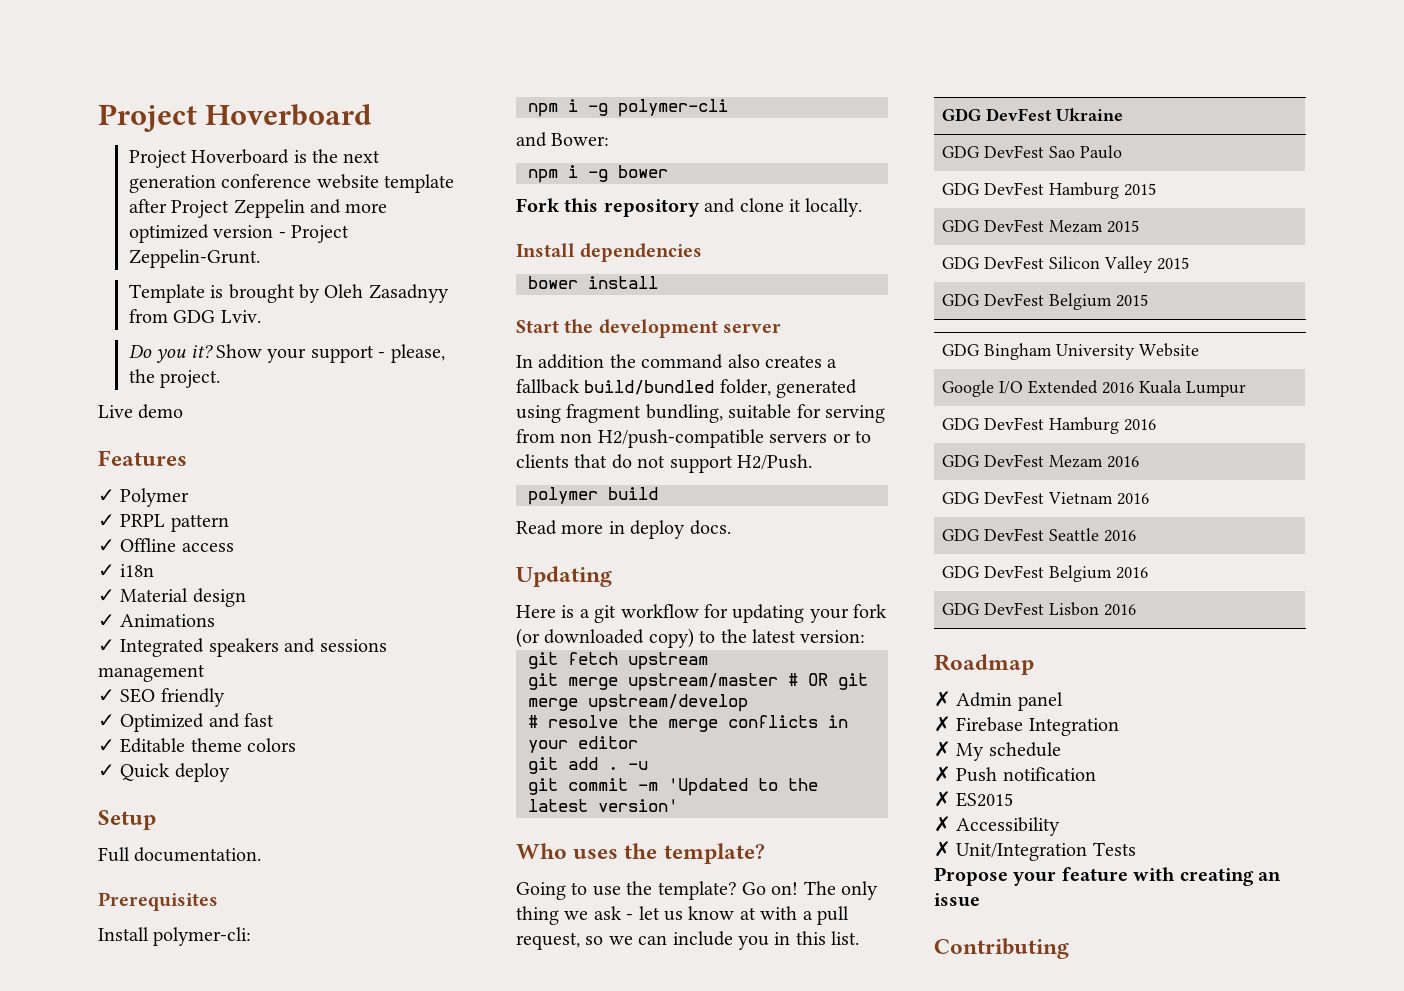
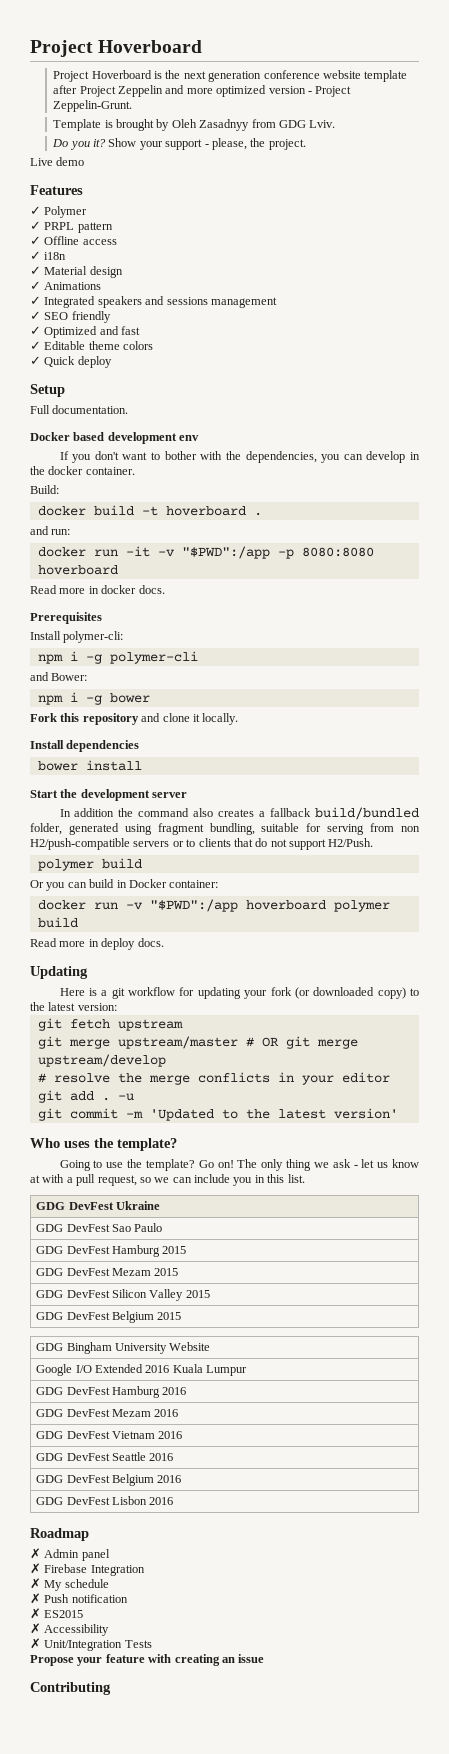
+ Docker based development env
+ If you don't want to bother with the dependencies, you can develop in the docker container.
+ Build:
+ docker build -t hoverboard .
+ and run:
+ docker run -it -v "$PWD":/app -p 8080:8080 hoverboard
+ Read more in docker docs.
+ Or you can build in Docker container:
+ docker run -v "$PWD":/app hoverboard polymer build

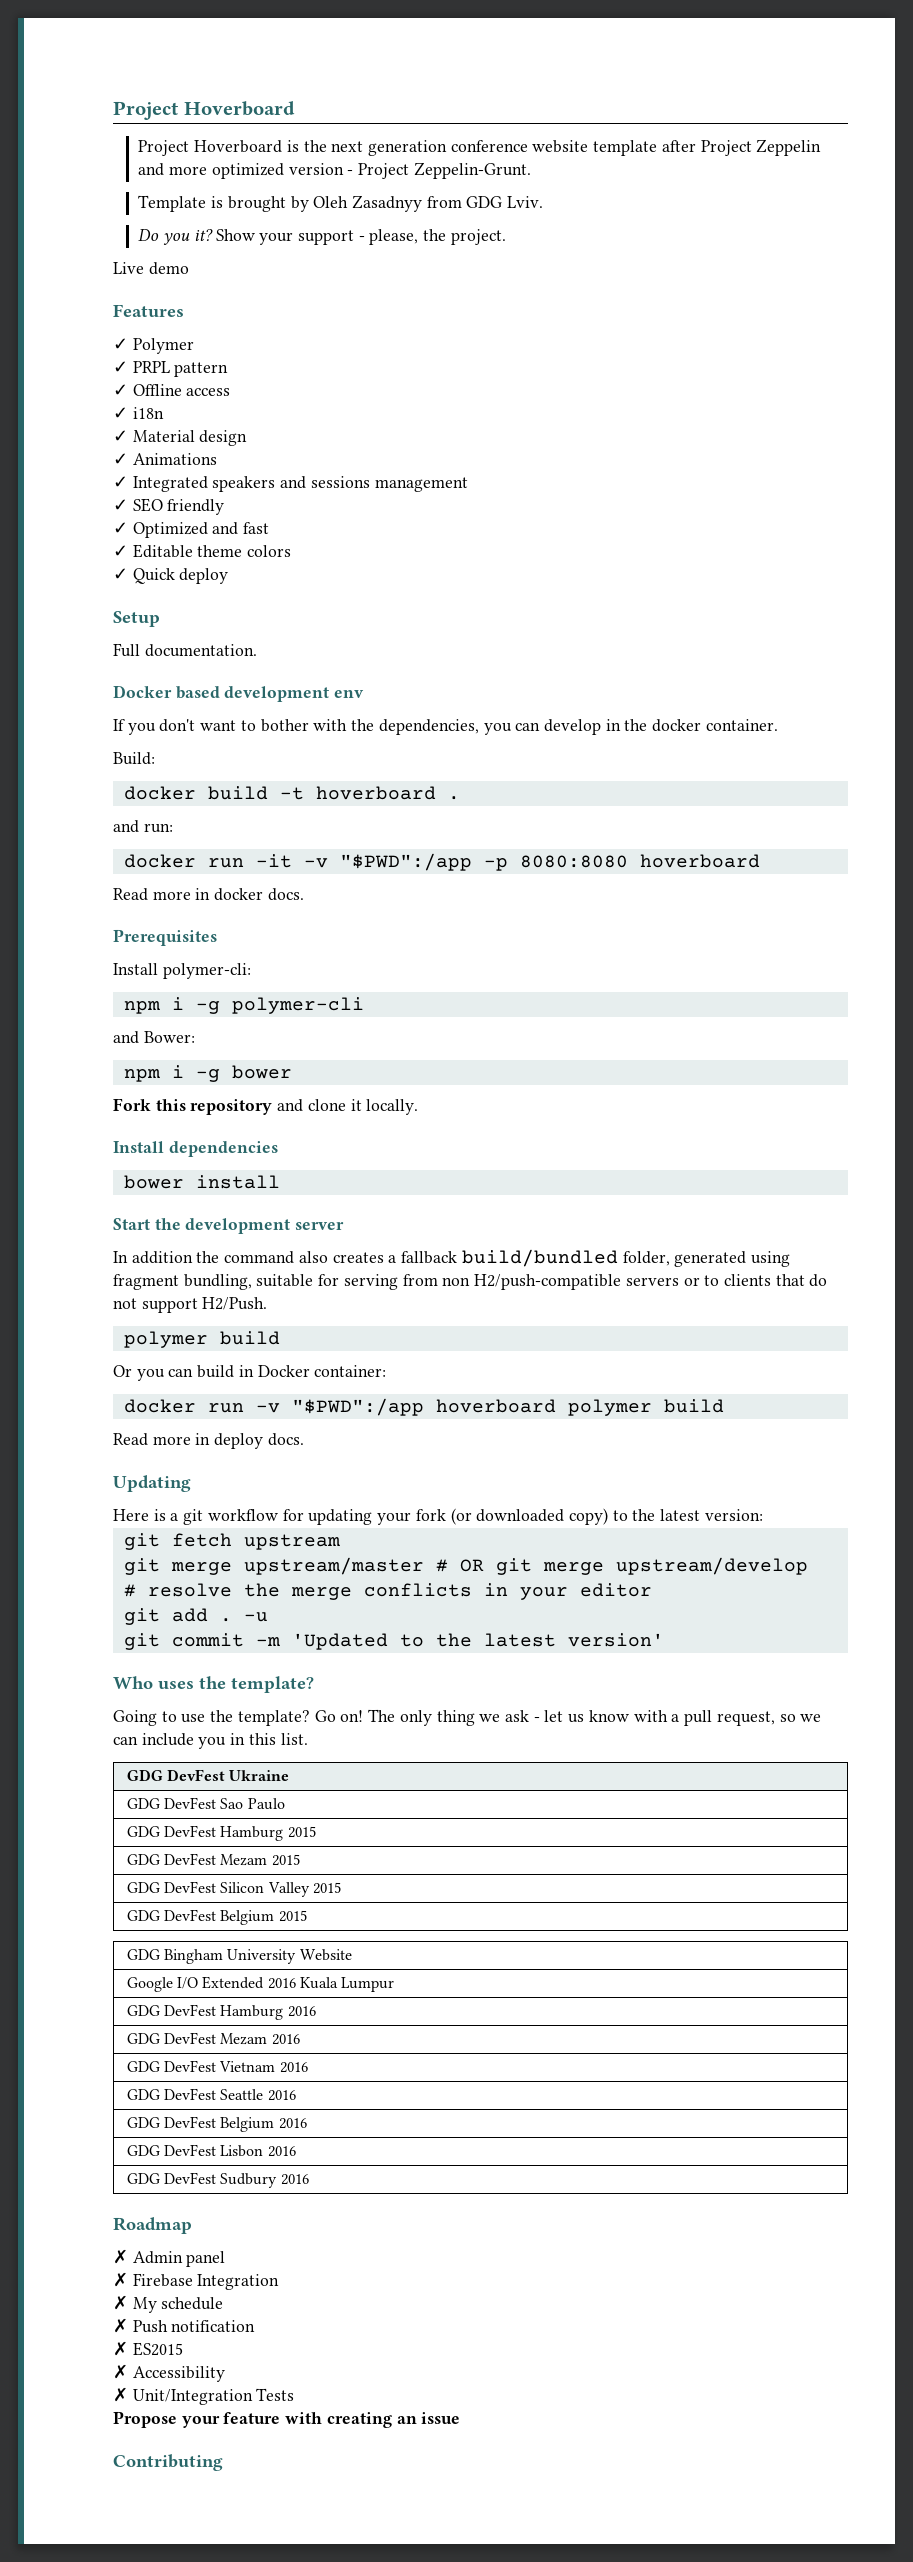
- The only thing we ask - let us know at with a pull request, so we can include you in this list.
+ The only thing we ask - let us know with a pull request, so we can include you in this list.
+ GDG DevFest Sudbury 2016

